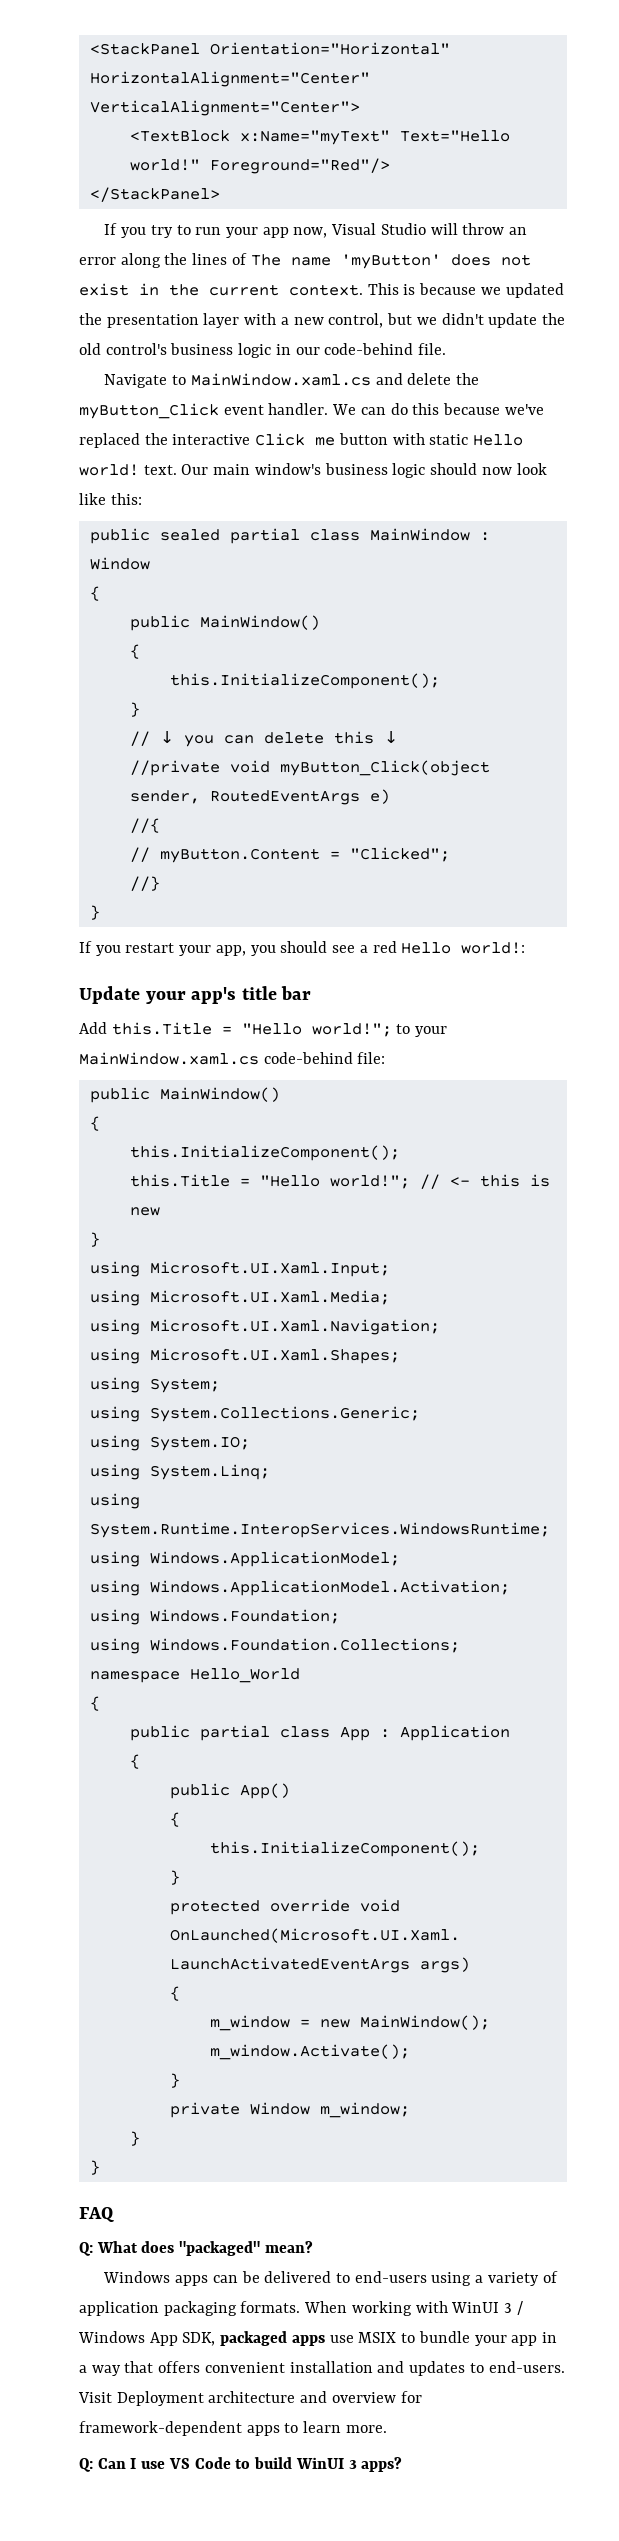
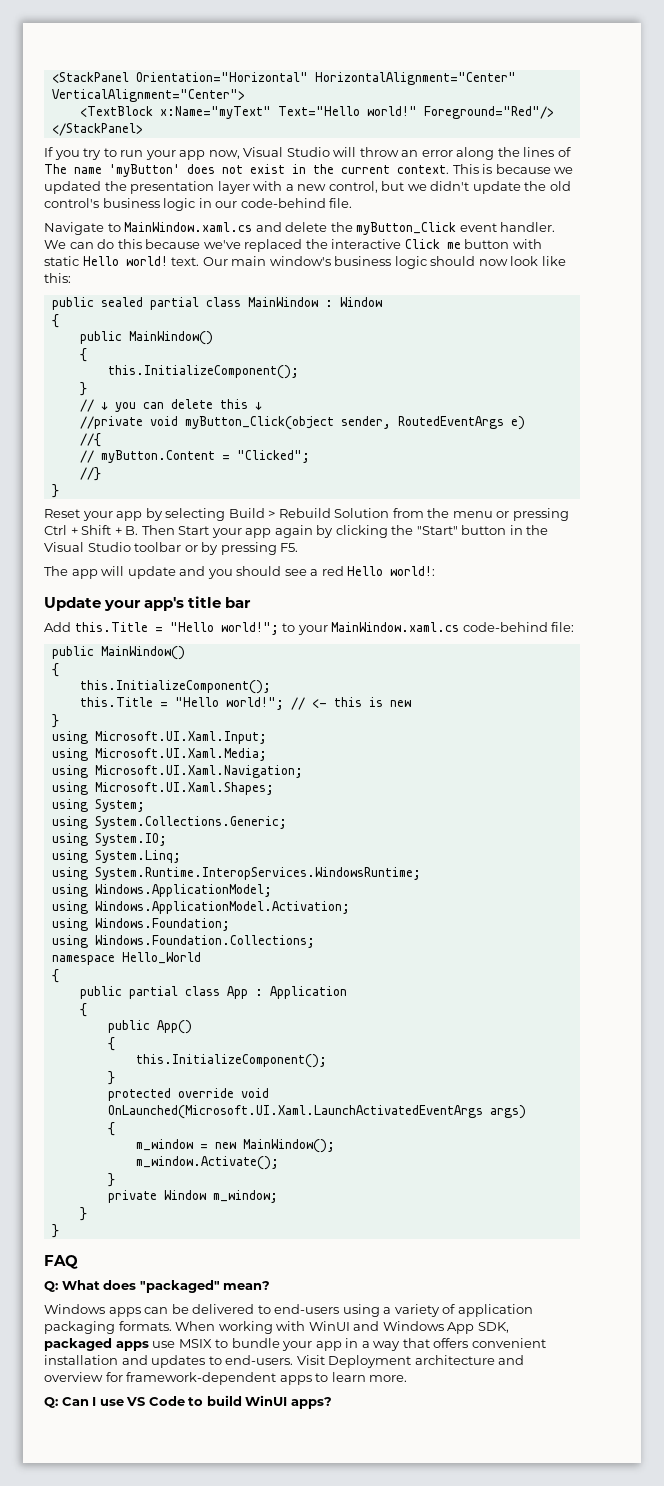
- If you restart your app, you should see a red Hello world!:
+ Reset your app by selecting Build > Rebuild Solution from the menu or pressing Ctrl + Shift + B. Then Start your app again by clicking the "Start" button in the Visual Studio toolbar or by pressing F5.
+ The app will update and you should see a red Hello world!:
- When working with WinUI 3 / Windows App SDK, packaged apps use MSIX to bundle your app in a way that offers convenient installation and updates to end-users.
+ When working with WinUI and Windows App SDK, packaged apps use MSIX to bundle your app in a way that offers convenient installation and updates to end-users.
- Q: Can I use VS Code to build WinUI 3 apps?
+ Q: Can I use VS Code to build WinUI apps?

